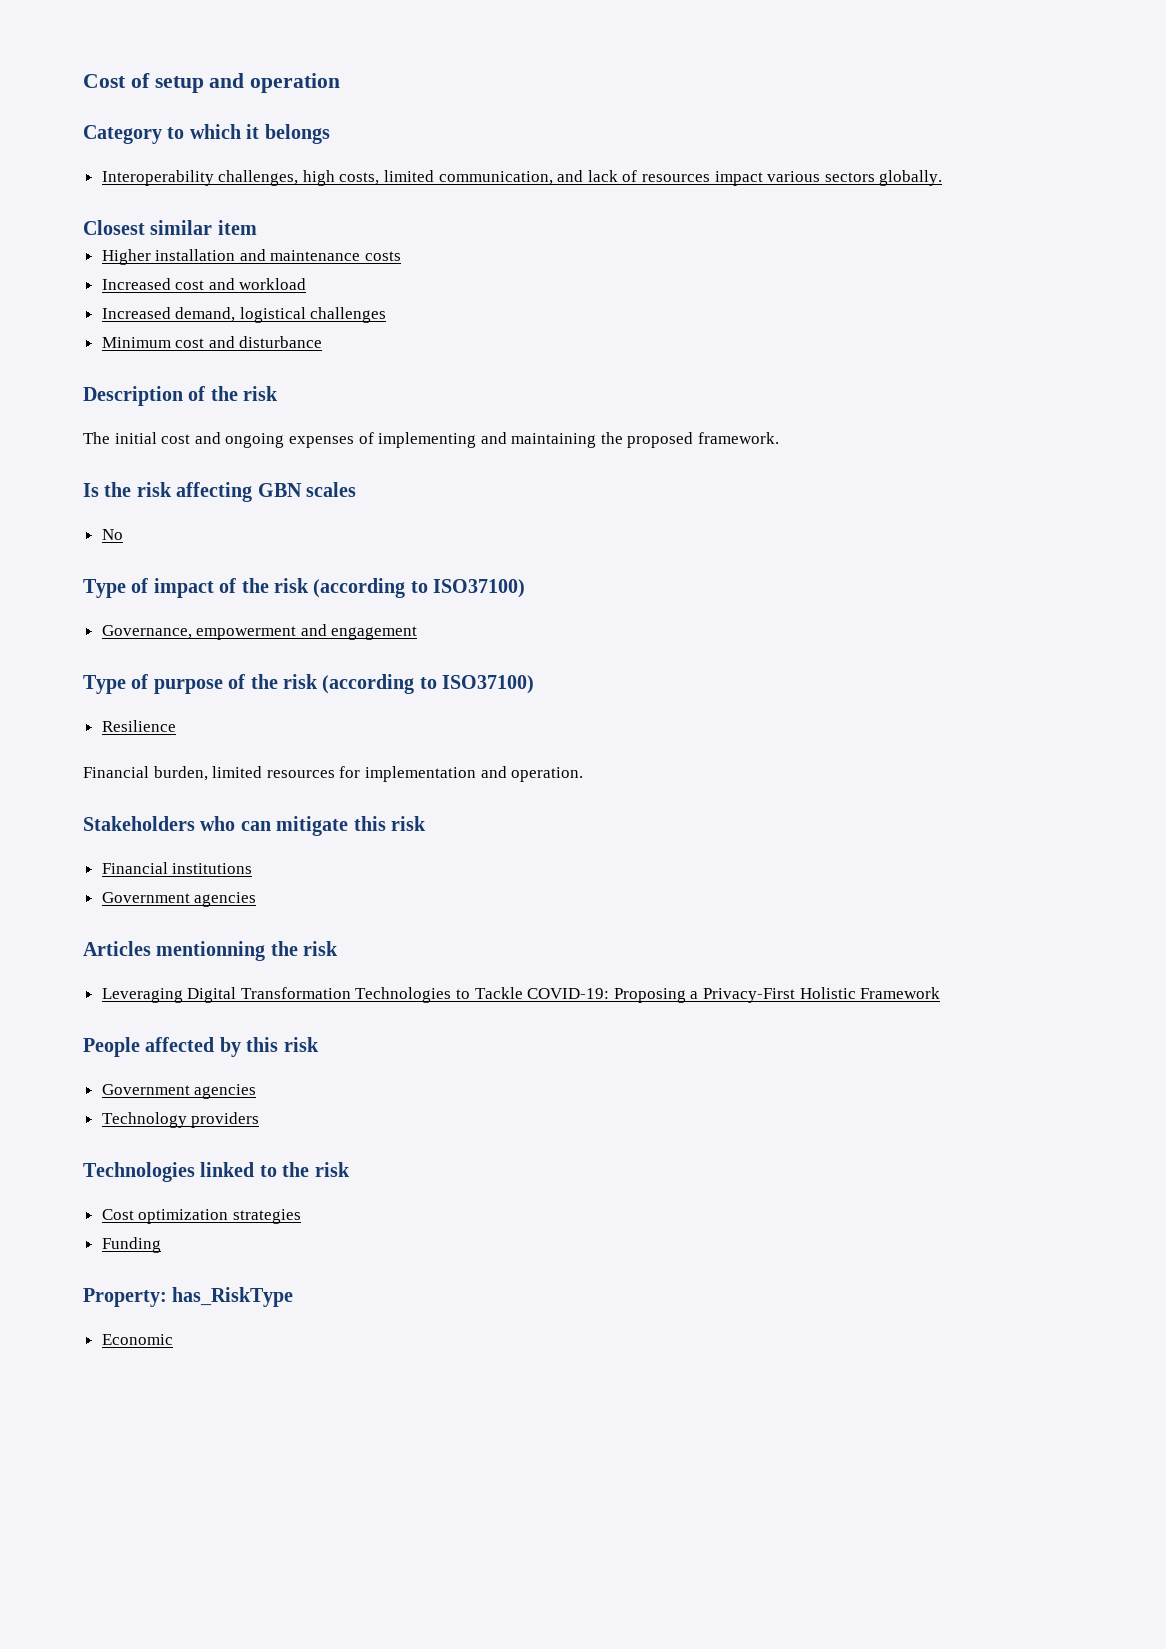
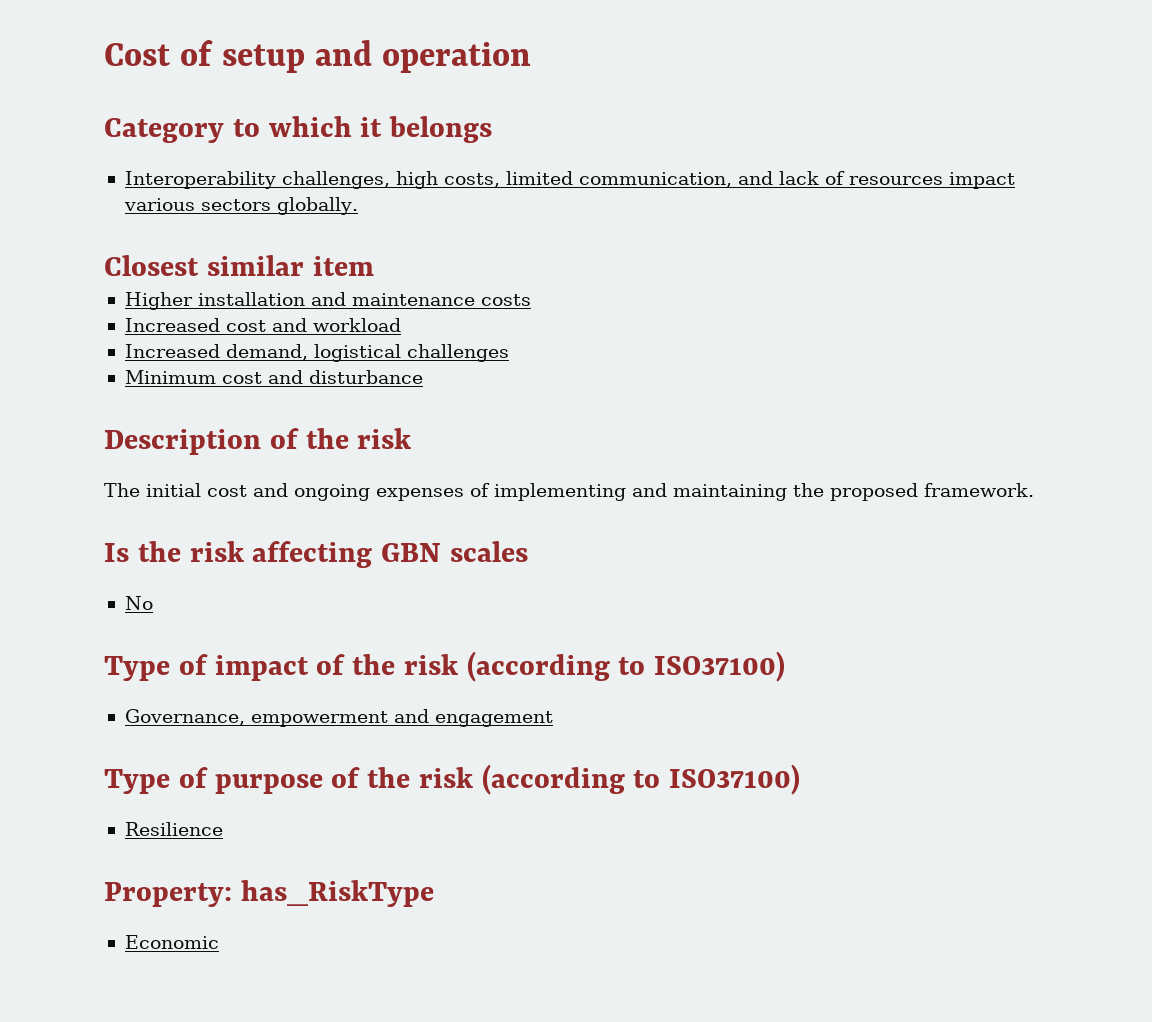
- Financial burden, limited resources for implementation and operation.
- Stakeholders who can mitigate this risk
- Financial institutions
- Government agencies
- Articles mentionning the risk
- Leveraging Digital Transformation Technologies to Tackle COVID-19: Proposing a Privacy-First Holistic Framework
- People affected by this risk
- Government agencies
- Technology providers
- Technologies linked to the risk
- Cost optimization strategies
- Funding

